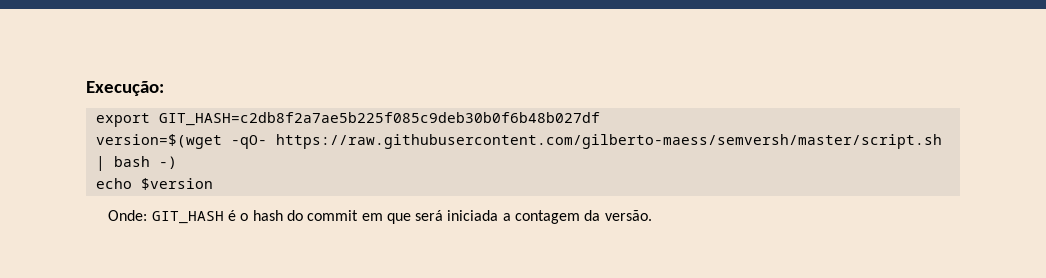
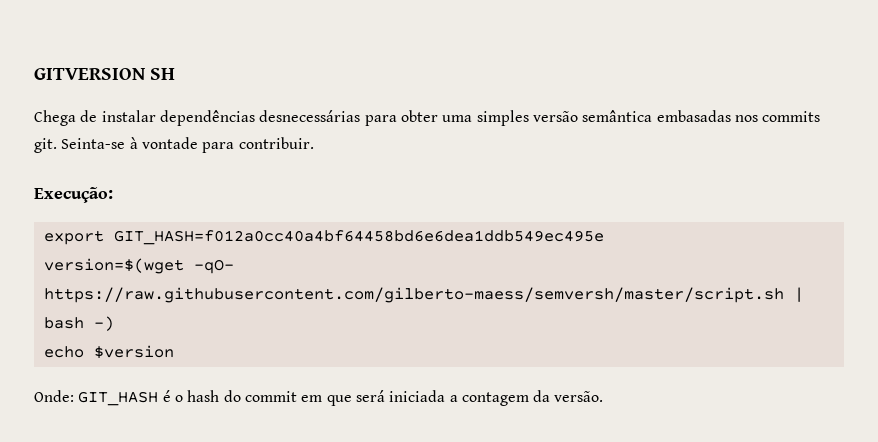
+ GITVERSION SH
+ Chega de instalar dependências desnecessárias para obter uma simples versão semântica embasadas nos commits git. Seinta-se à vontade para contribuir.
- export GIT_HASH=c2db8f2a7ae5b225f085c9deb30b0f6b48b027df
+ export GIT_HASH=f012a0cc40a4bf64458bd6e6dea1ddb549ec495e

